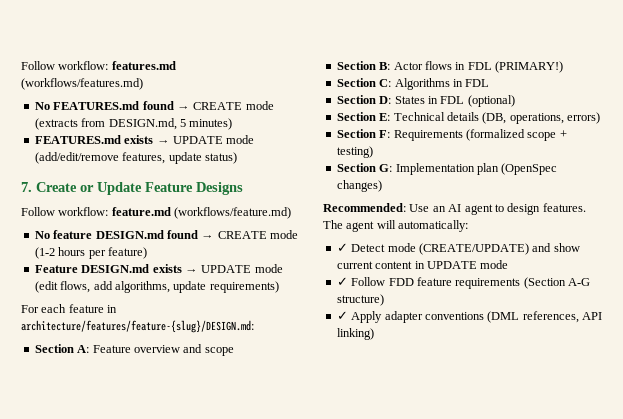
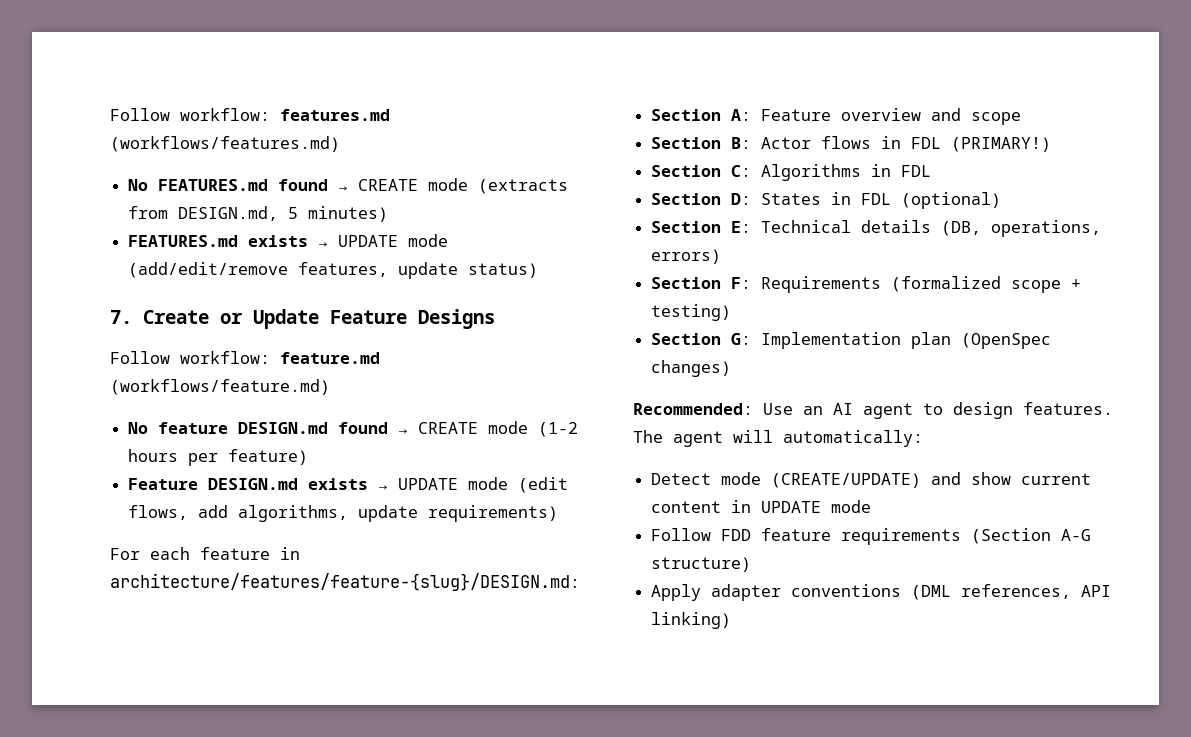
- ✓ Detect mode (CREATE/UPDATE) and show current content in UPDATE mode
+ Detect mode (CREATE/UPDATE) and show current content in UPDATE mode
- ✓ Follow FDD feature requirements (Section A-G structure)
+ Follow FDD feature requirements (Section A-G structure)
- ✓ Apply adapter conventions (DML references, API linking)
+ Apply adapter conventions (DML references, API linking)

